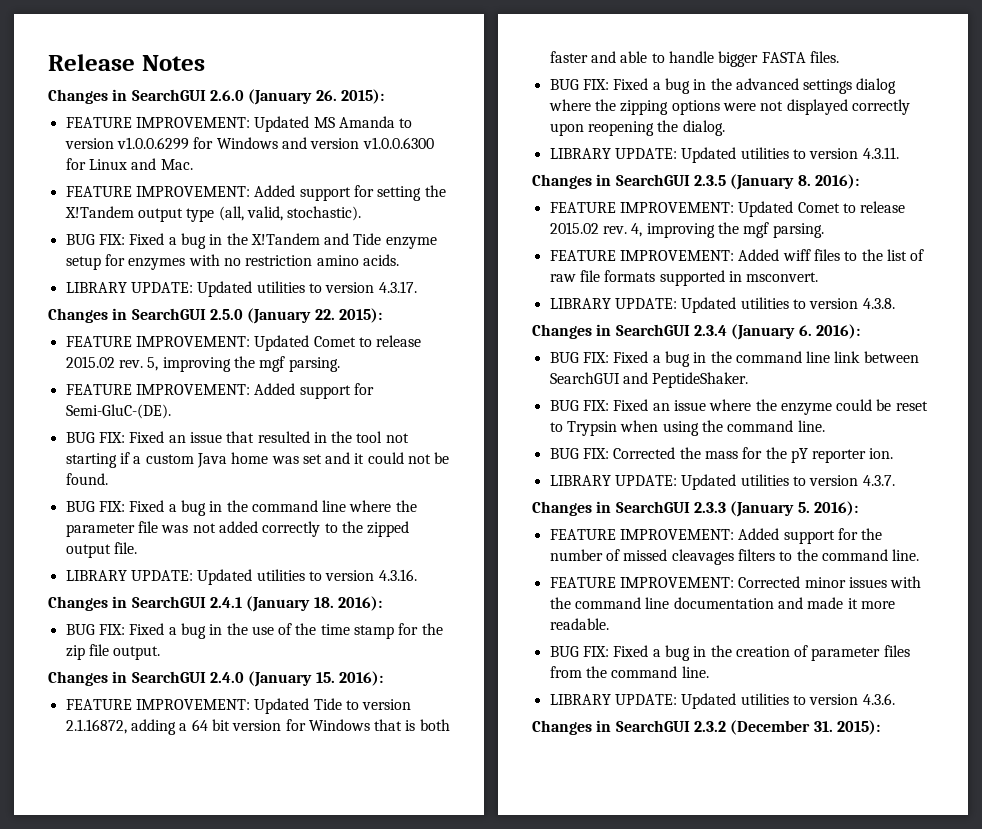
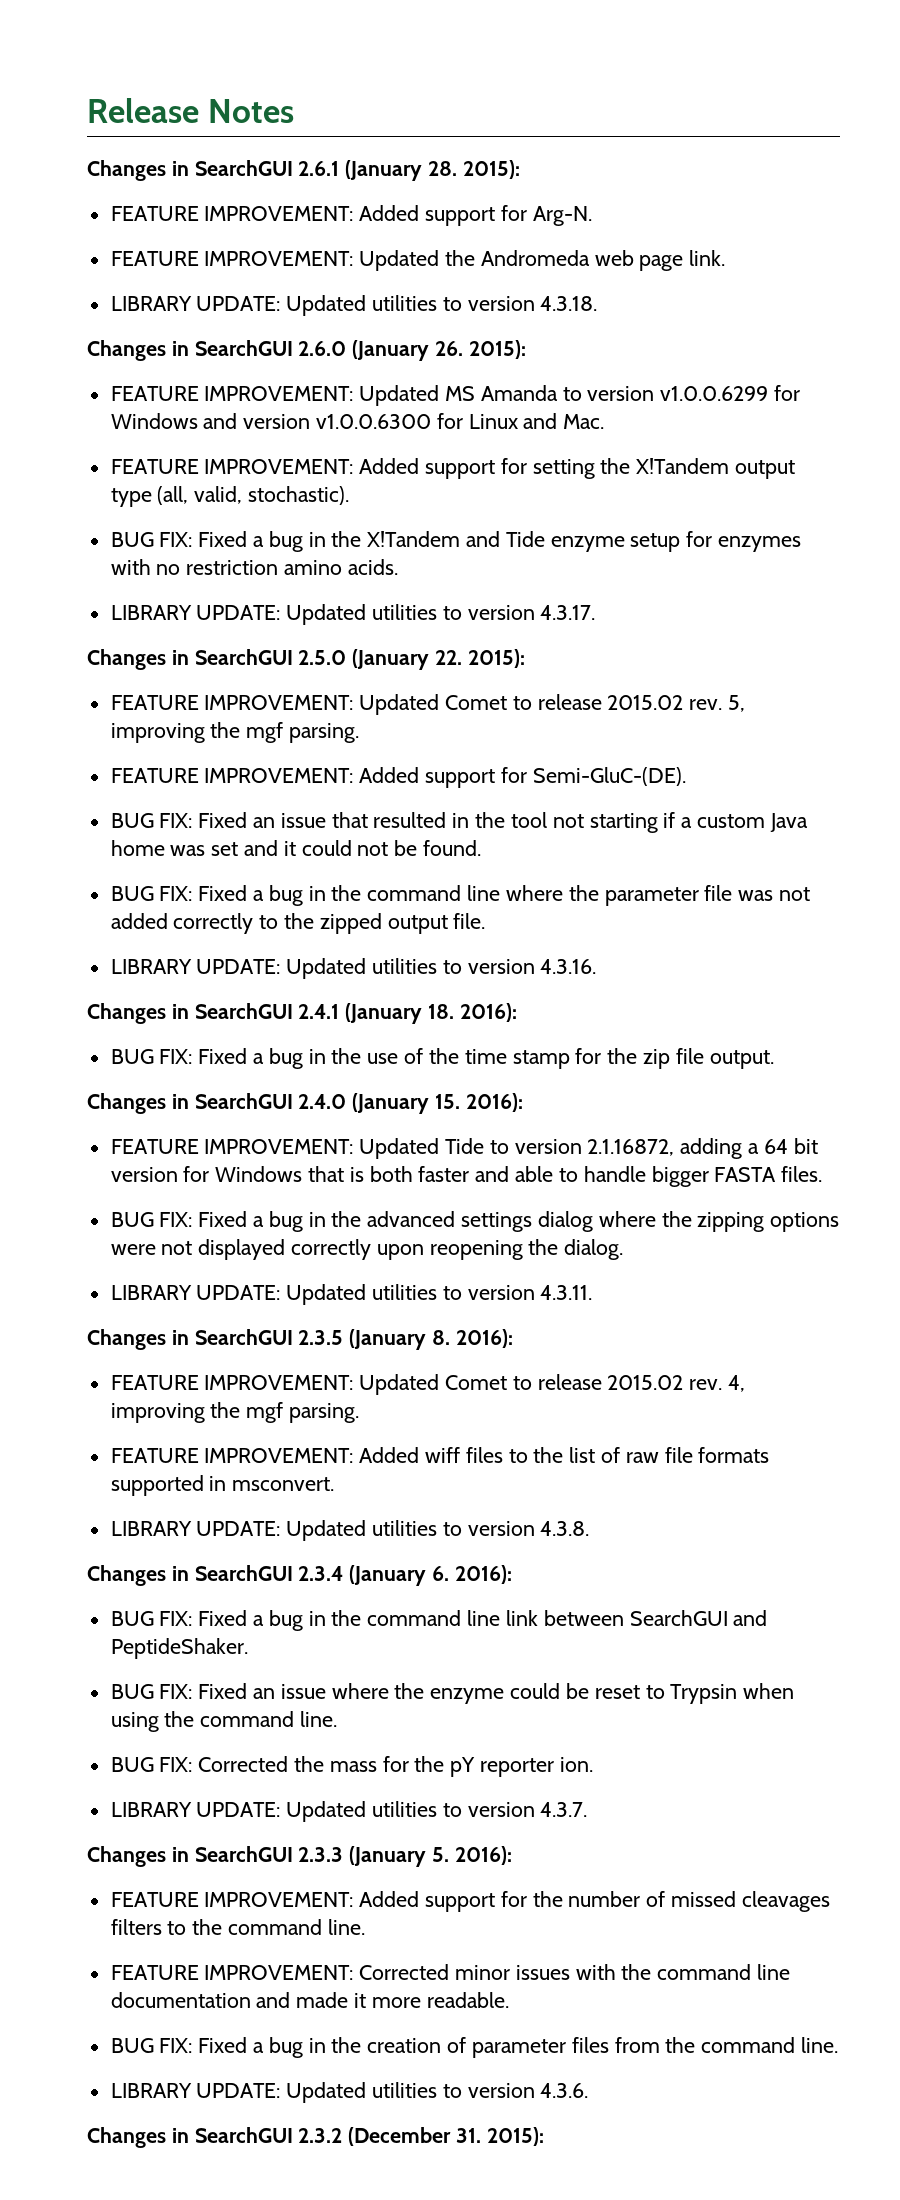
+ Changes in SearchGUI 2.6.1 (January 28. 2015):
+ FEATURE IMPROVEMENT: Added support for Arg-N.
+ FEATURE IMPROVEMENT: Updated the Andromeda web page link.
+ LIBRARY UPDATE: Updated utilities to version 4.3.18.

